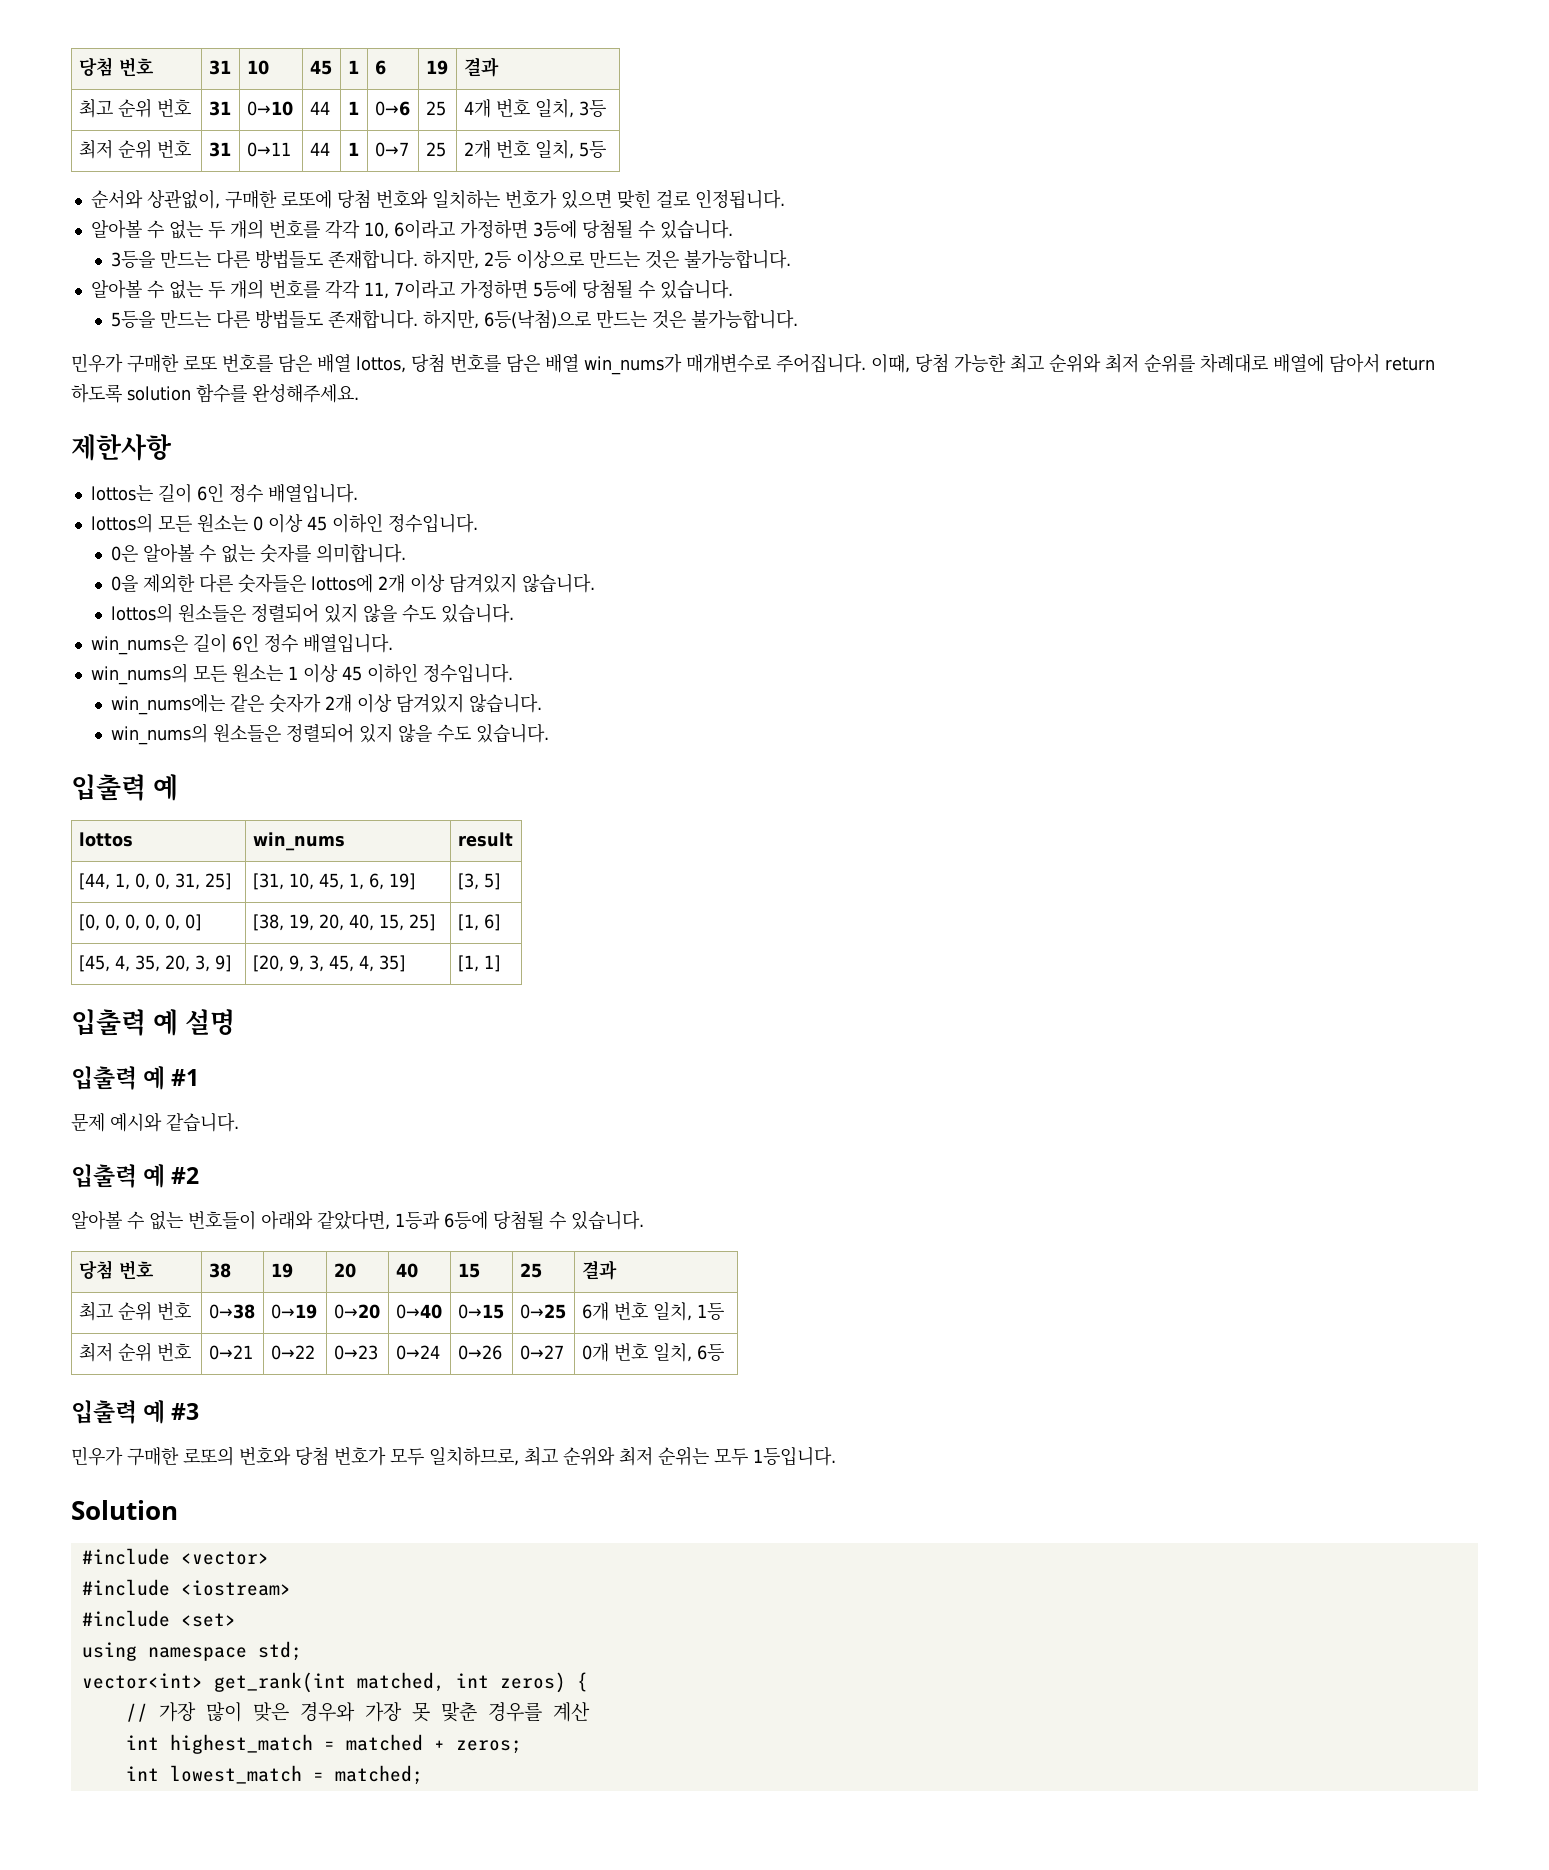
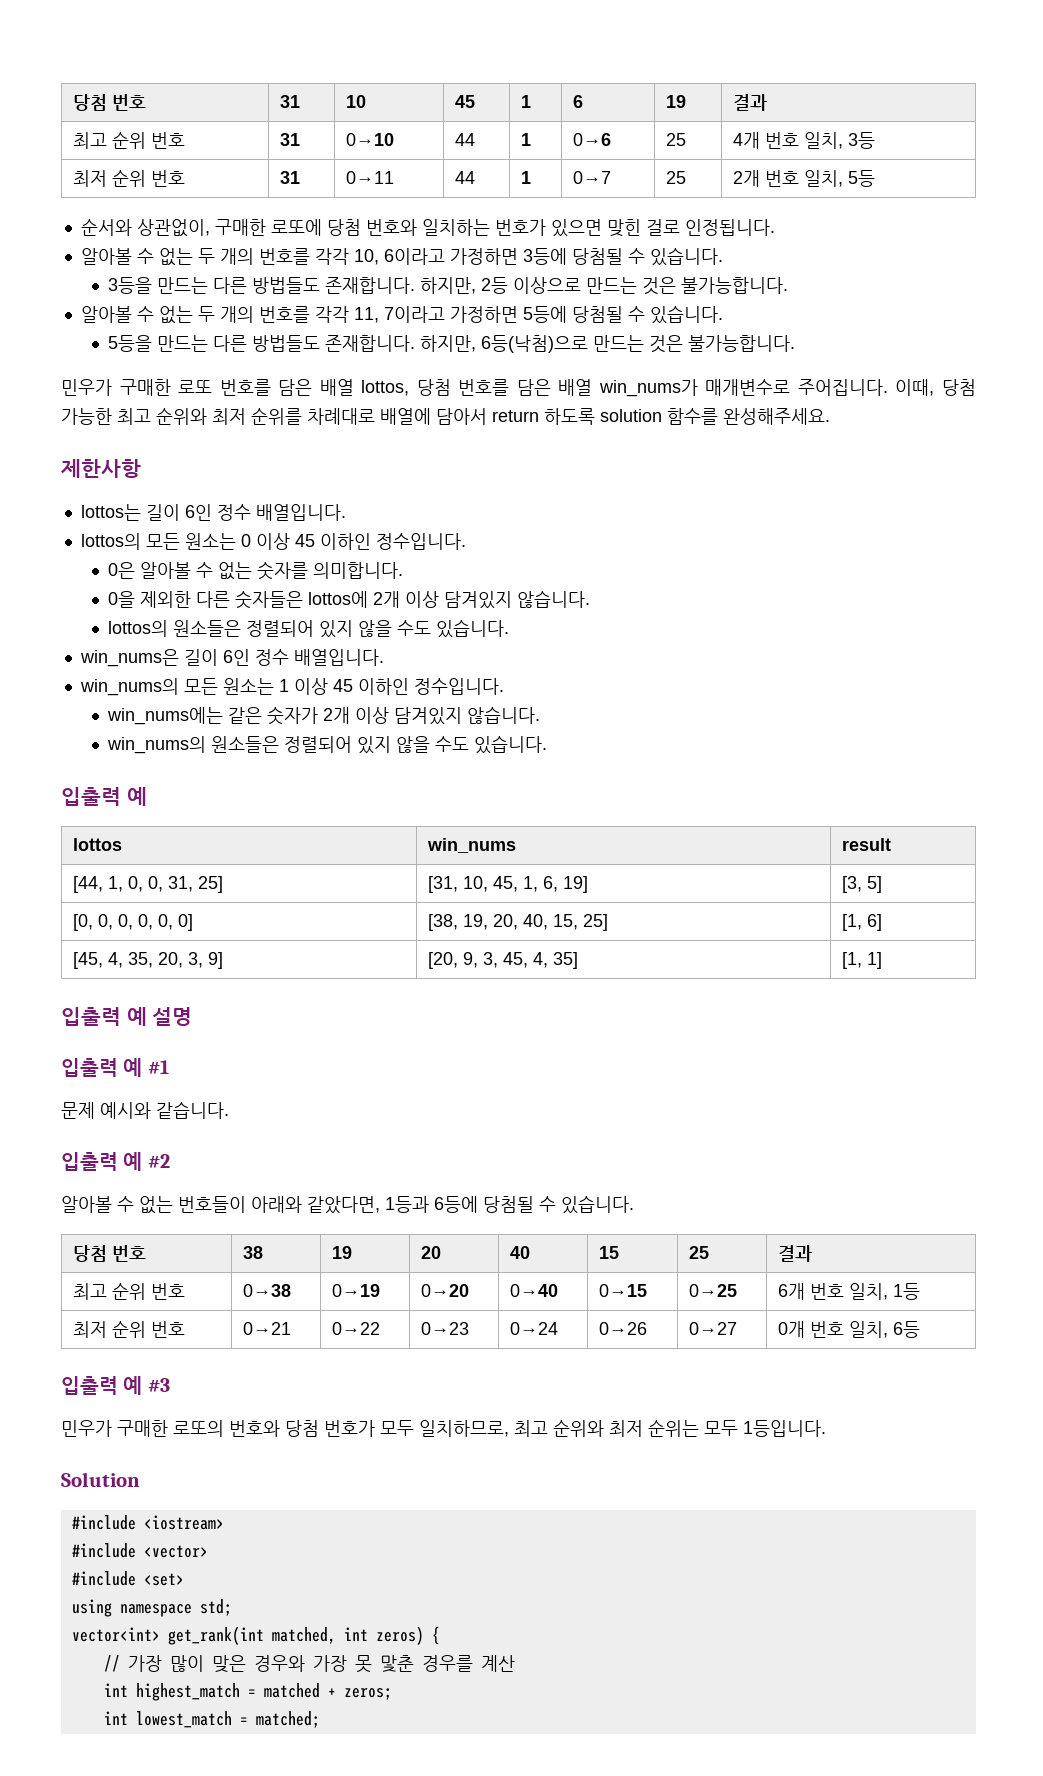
+ #include <iostream>
  #include <vector>
- #include <iostream>

